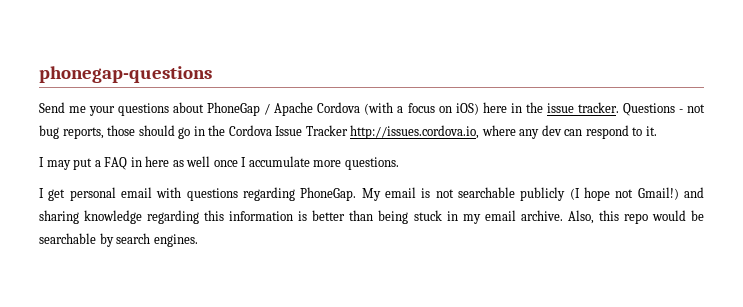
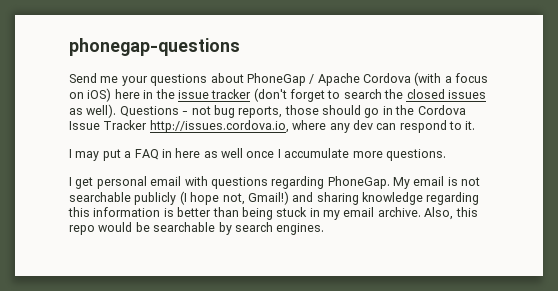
- Send me your questions about PhoneGap / Apache Cordova (with a focus on iOS) here in the issue tracker.
+ Send me your questions about PhoneGap / Apache Cordova (with a focus on iOS) here in the issue tracker (don't forget to search the closed issues as well).
- My email is not searchable publicly (I hope not Gmail!) and sharing knowledge regarding this information is better than being stuck in my email archive.
+ My email is not searchable publicly (I hope not, Gmail!) and sharing knowledge regarding this information is better than being stuck in my email archive.

